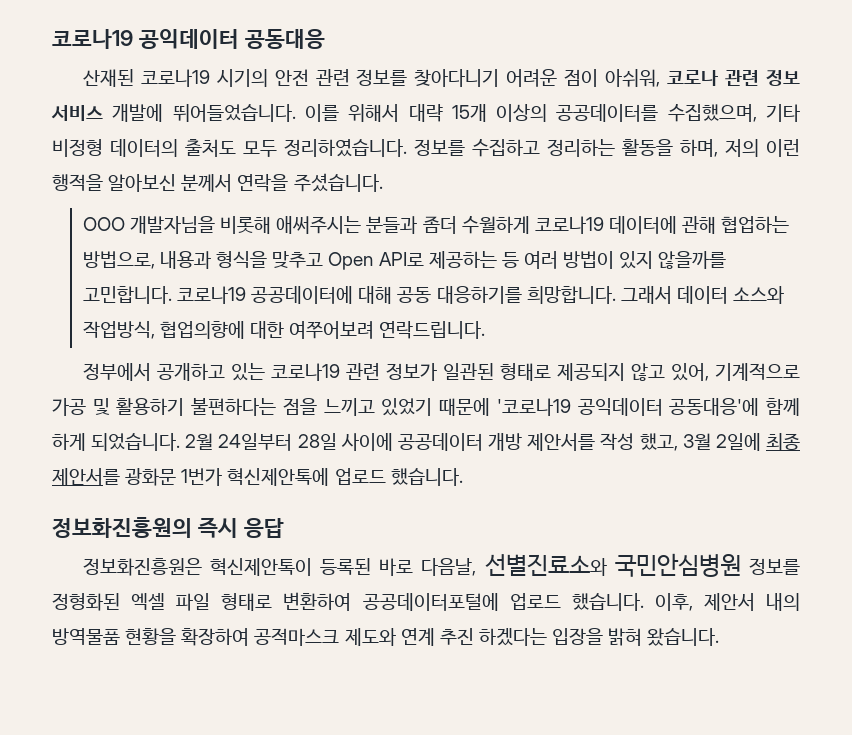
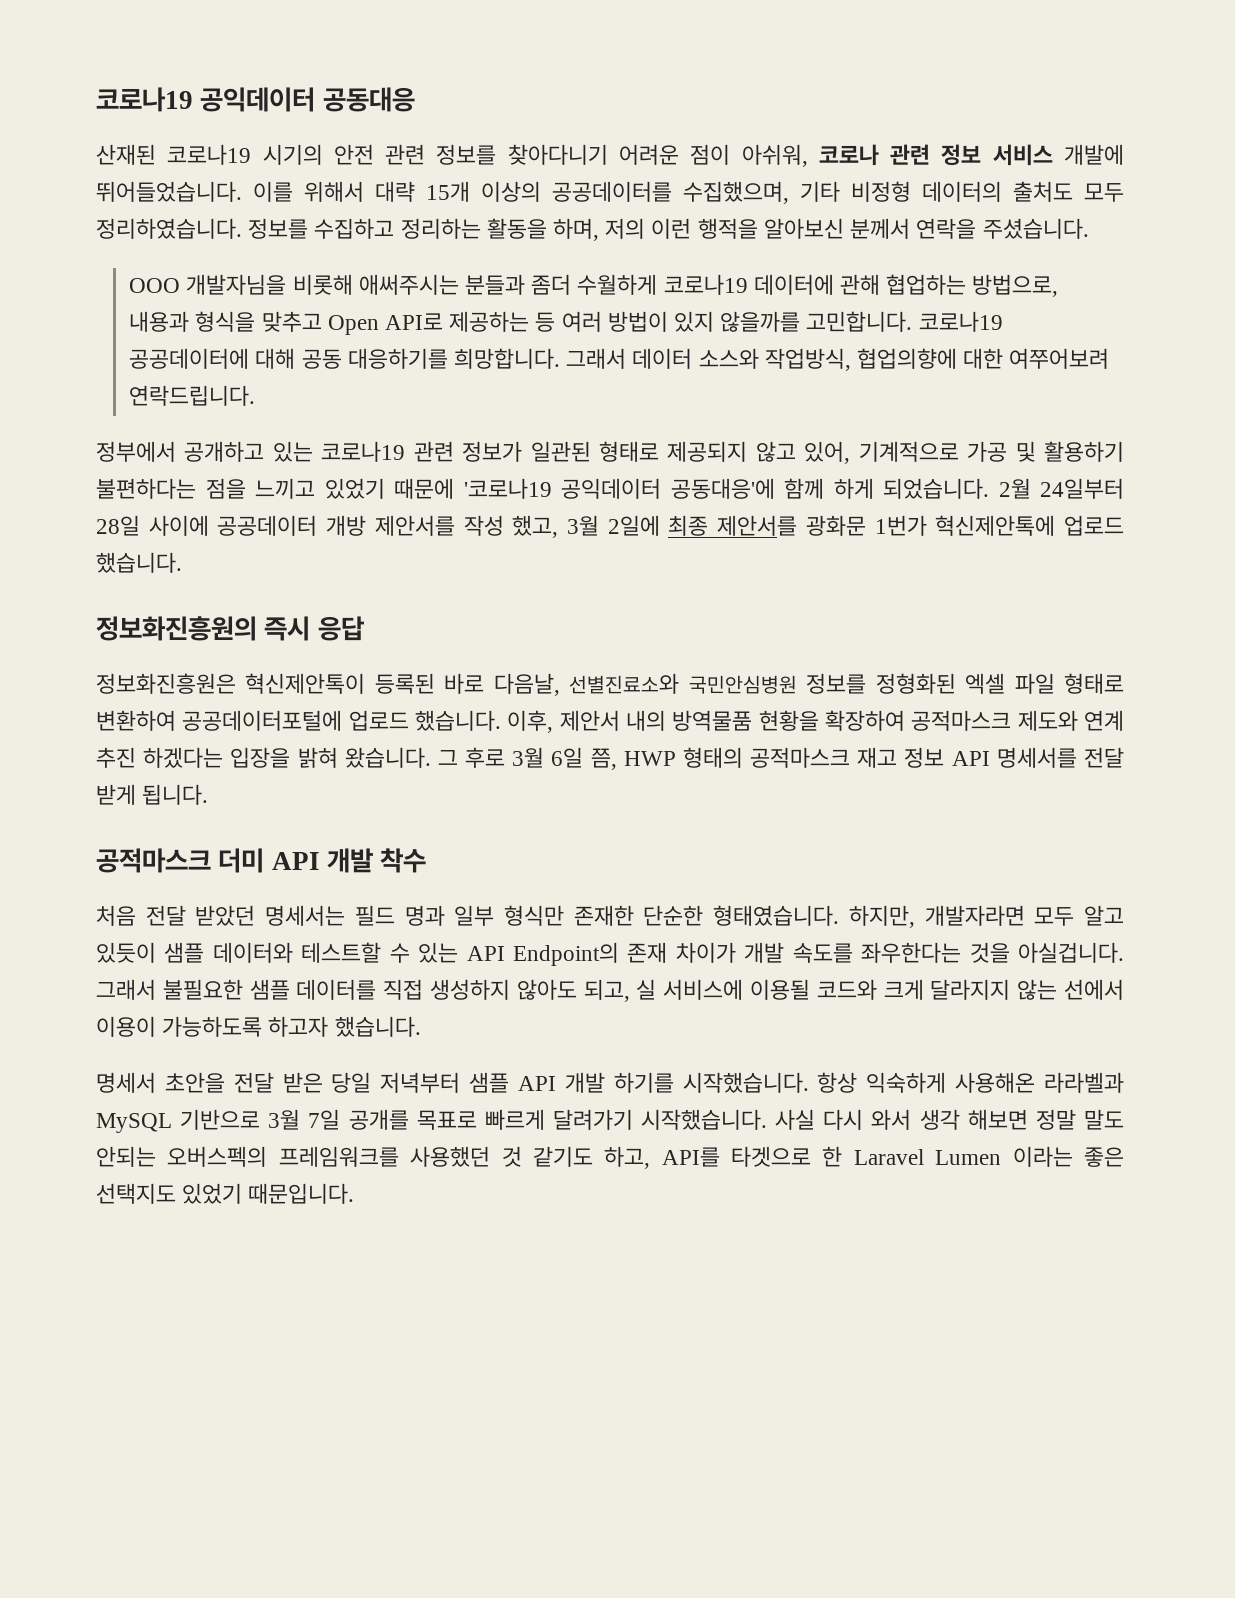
+ 그 후로 3월 6일 쯤, HWP 형태의 공적마스크 재고 정보 API 명세서를 전달 받게 됩니다.
+ 공적마스크 더미 API 개발 착수
+ 처음 전달 받았던 명세서는 필드 명과 일부 형식만 존재한 단순한 형태였습니다. 하지만, 개발자라면 모두 알고 있듯이 샘플 데이터와 테스트할 수 있는 API Endpoint의 존재 차이가 개발 속도를 좌우한다는 것을 아실겁니다. 그래서 불필요한 샘플 데이터를 직접 생성하지 않아도 되고, 실 서비스에 이용될 코드와 크게 달라지지 않는 선에서 이용이 가능하도록 하고자 했습니다.
+ 명세서 초안을 전달 받은 당일 저녁부터 샘플 API 개발 하기를 시작했습니다. 항상 익숙하게 사용해온 라라벨과 MySQL 기반으로 3월 7일 공개를 목표로 빠르게 달려가기 시작했습니다. 사실 다시 와서 생각 해보면 정말 말도 안되는 오버스펙의 프레임워크를 사용했던 것 같기도 하고, API를 타겟으로 한 Laravel Lumen 이라는 좋은 선택지도 있었기 때문입니다.

